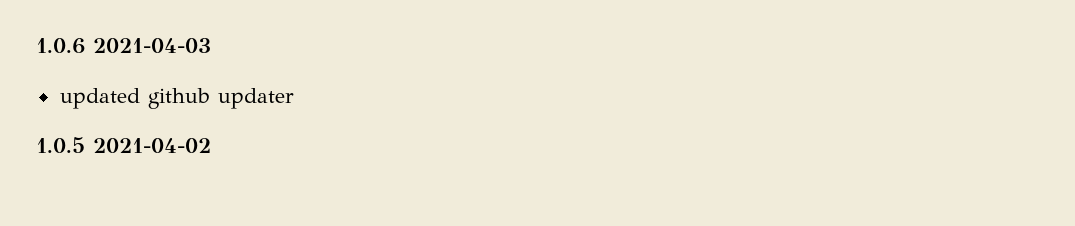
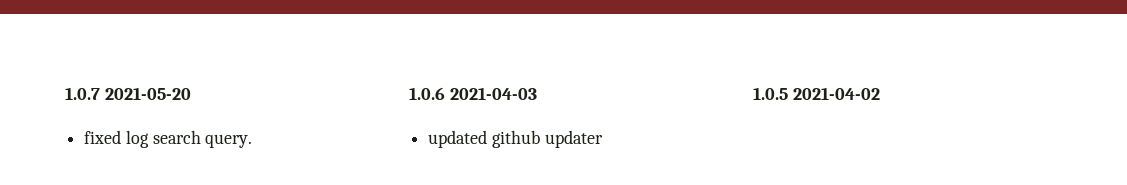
+ 1.0.7 2021-05-20
+ fixed log search query.

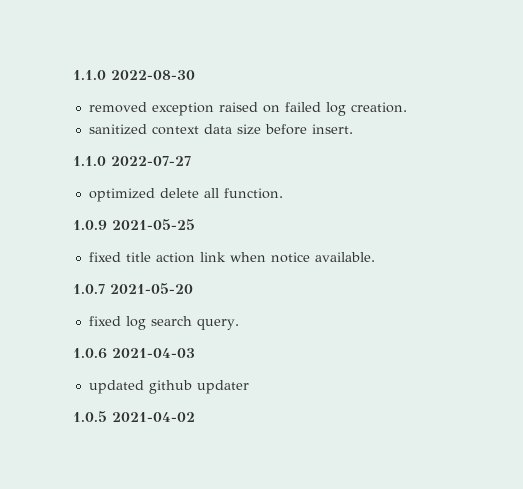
+ 1.1.0 2022-08-30
+ removed exception raised on failed log creation.
+ sanitized context data size before insert.
+ 1.1.0 2022-07-27
+ optimized delete all function.
+ 1.0.9 2021-05-25
+ fixed title action link when notice available.

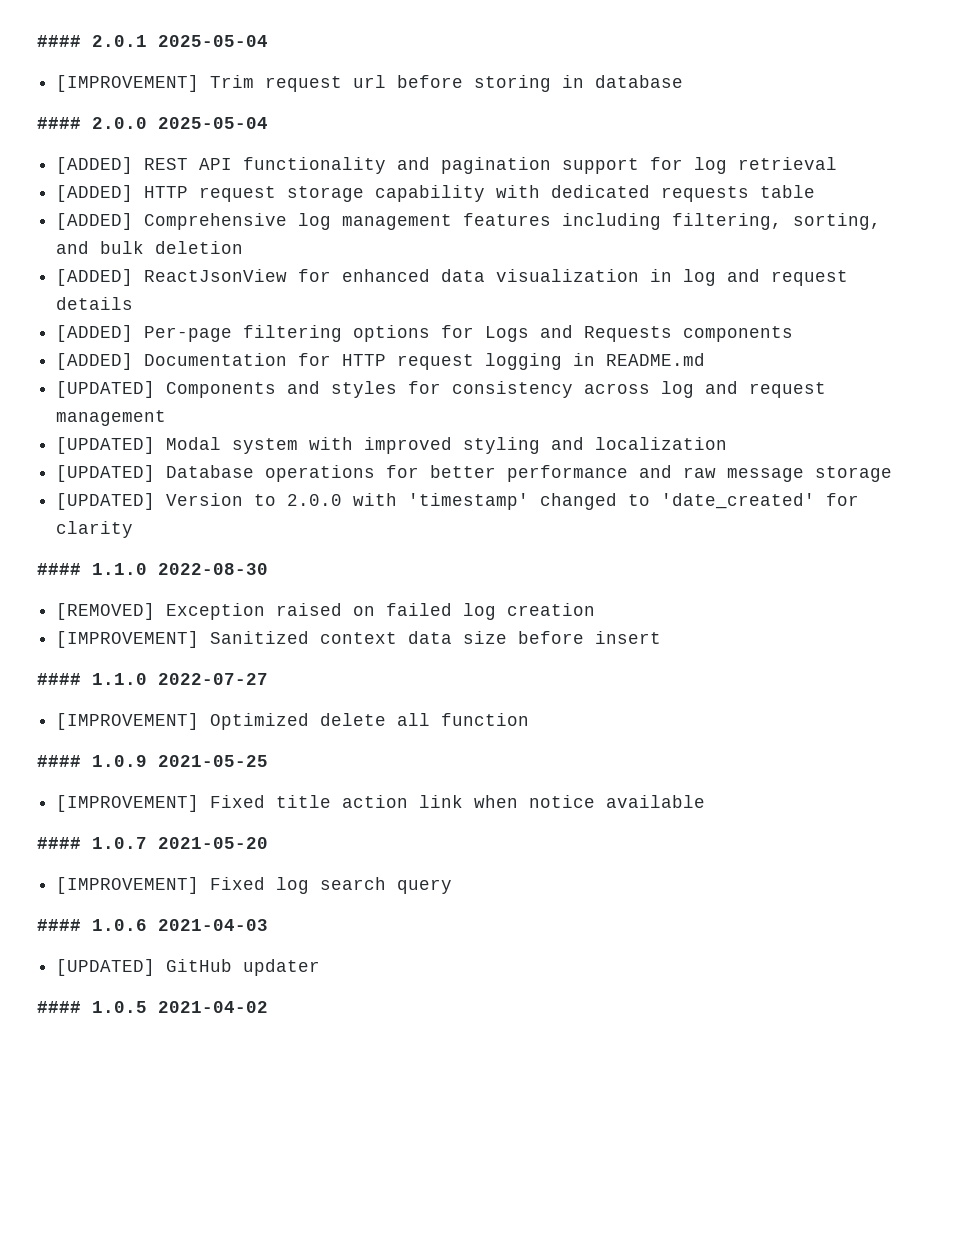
- 1.1.0 2022-08-30
+ #### 2.0.1 2025-05-04
+ [IMPROVEMENT] Trim request url before storing in database
+ #### 2.0.0 2025-05-04
+ [ADDED] REST API functionality and pagination support for log retrieval
+ [ADDED] HTTP request storage capability with dedicated requests table
+ [ADDED] Comprehensive log management features including filtering, sorting, and bulk deletion
+ [ADDED] ReactJsonView for enhanced data visualization in log and request details
+ [ADDED] Per-page filtering options for Logs and Requests components
+ [ADDED] Documentation for HTTP request logging in README.md
+ [UPDATED] Components and styles for consistency across log and request management
+ [UPDATED] Modal system with improved styling and localization
+ [UPDATED] Database operations for better performance and raw message storage
+ [UPDATED] Version to 2.0.0 with 'timestamp' changed to 'date_created' for clarity
+ #### 1.1.0 2022-08-30
- removed exception raised on failed log creation.
- sanitized context data size before insert.
- 1.1.0 2022-07-27
+ [REMOVED] Exception raised on failed log creation
+ [IMPROVEMENT] Sanitized context data size before insert
+ #### 1.1.0 2022-07-27
- optimized delete all function.
- 1.0.9 2021-05-25
+ [IMPROVEMENT] Optimized delete all function
+ #### 1.0.9 2021-05-25
- fixed title action link when notice available.
- 1.0.7 2021-05-20
+ [IMPROVEMENT] Fixed title action link when notice available
+ #### 1.0.7 2021-05-20
- fixed log search query.
- 1.0.6 2021-04-03
+ [IMPROVEMENT] Fixed log search query
+ #### 1.0.6 2021-04-03
- updated github updater
+ [UPDATED] GitHub updater
- 1.0.5 2021-04-02
+ #### 1.0.5 2021-04-02

